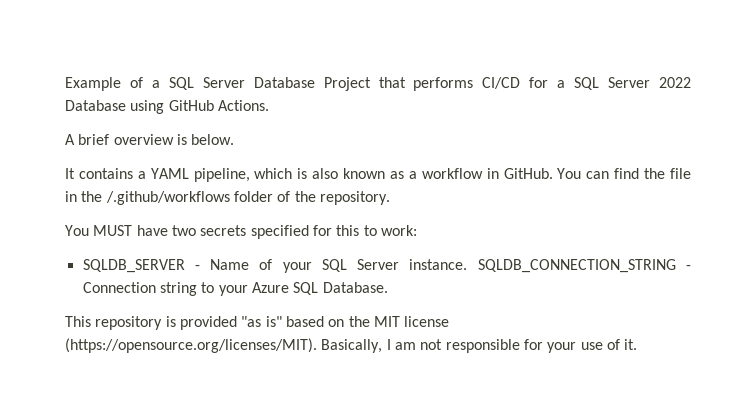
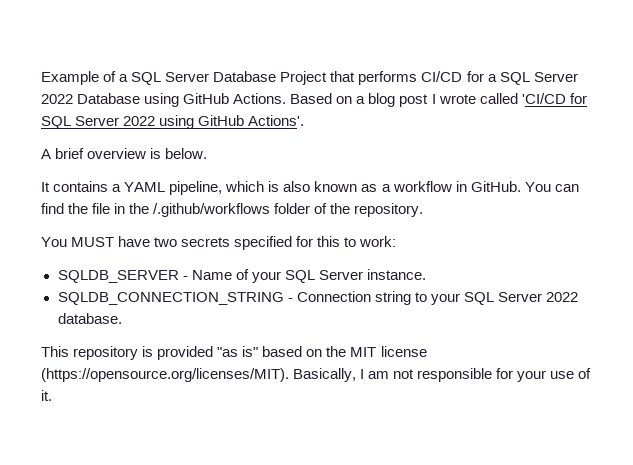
+ Based on a blog post I wrote called 'CI/CD for SQL Server 2022 using GitHub Actions'.
- SQLDB_SERVER - Name of your SQL Server instance. SQLDB_CONNECTION_STRING - Connection string to your Azure SQL Database.
+ SQLDB_SERVER - Name of your SQL Server instance.
+ SQLDB_CONNECTION_STRING - Connection string to your SQL Server 2022 database.

